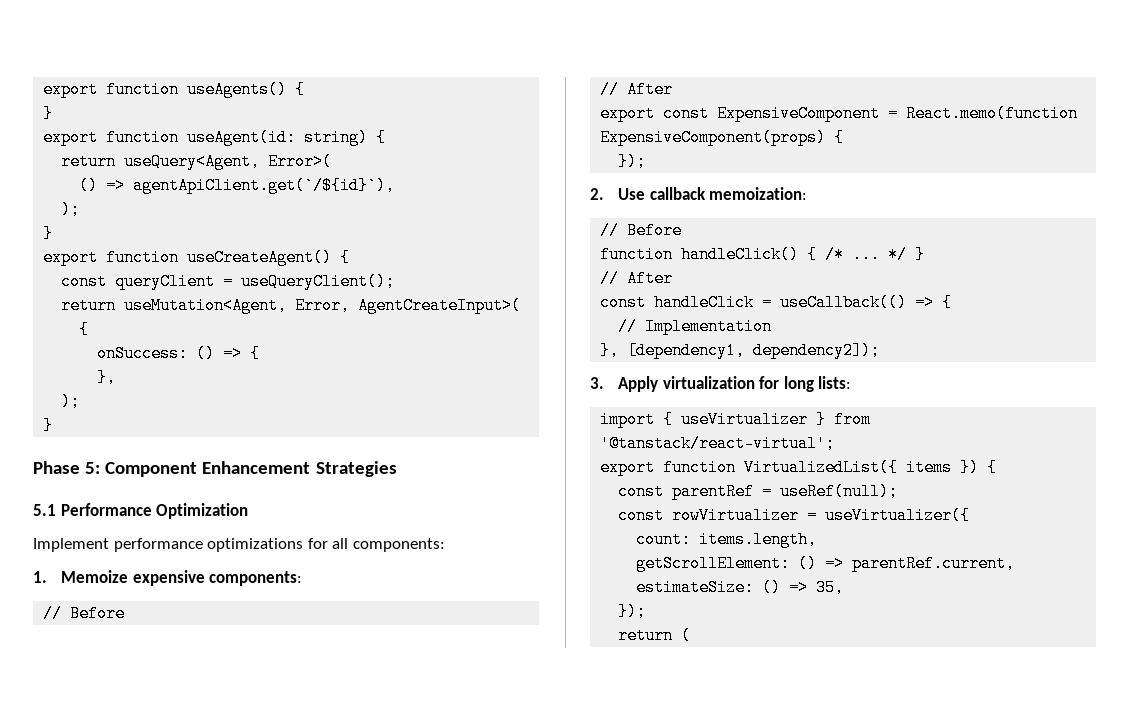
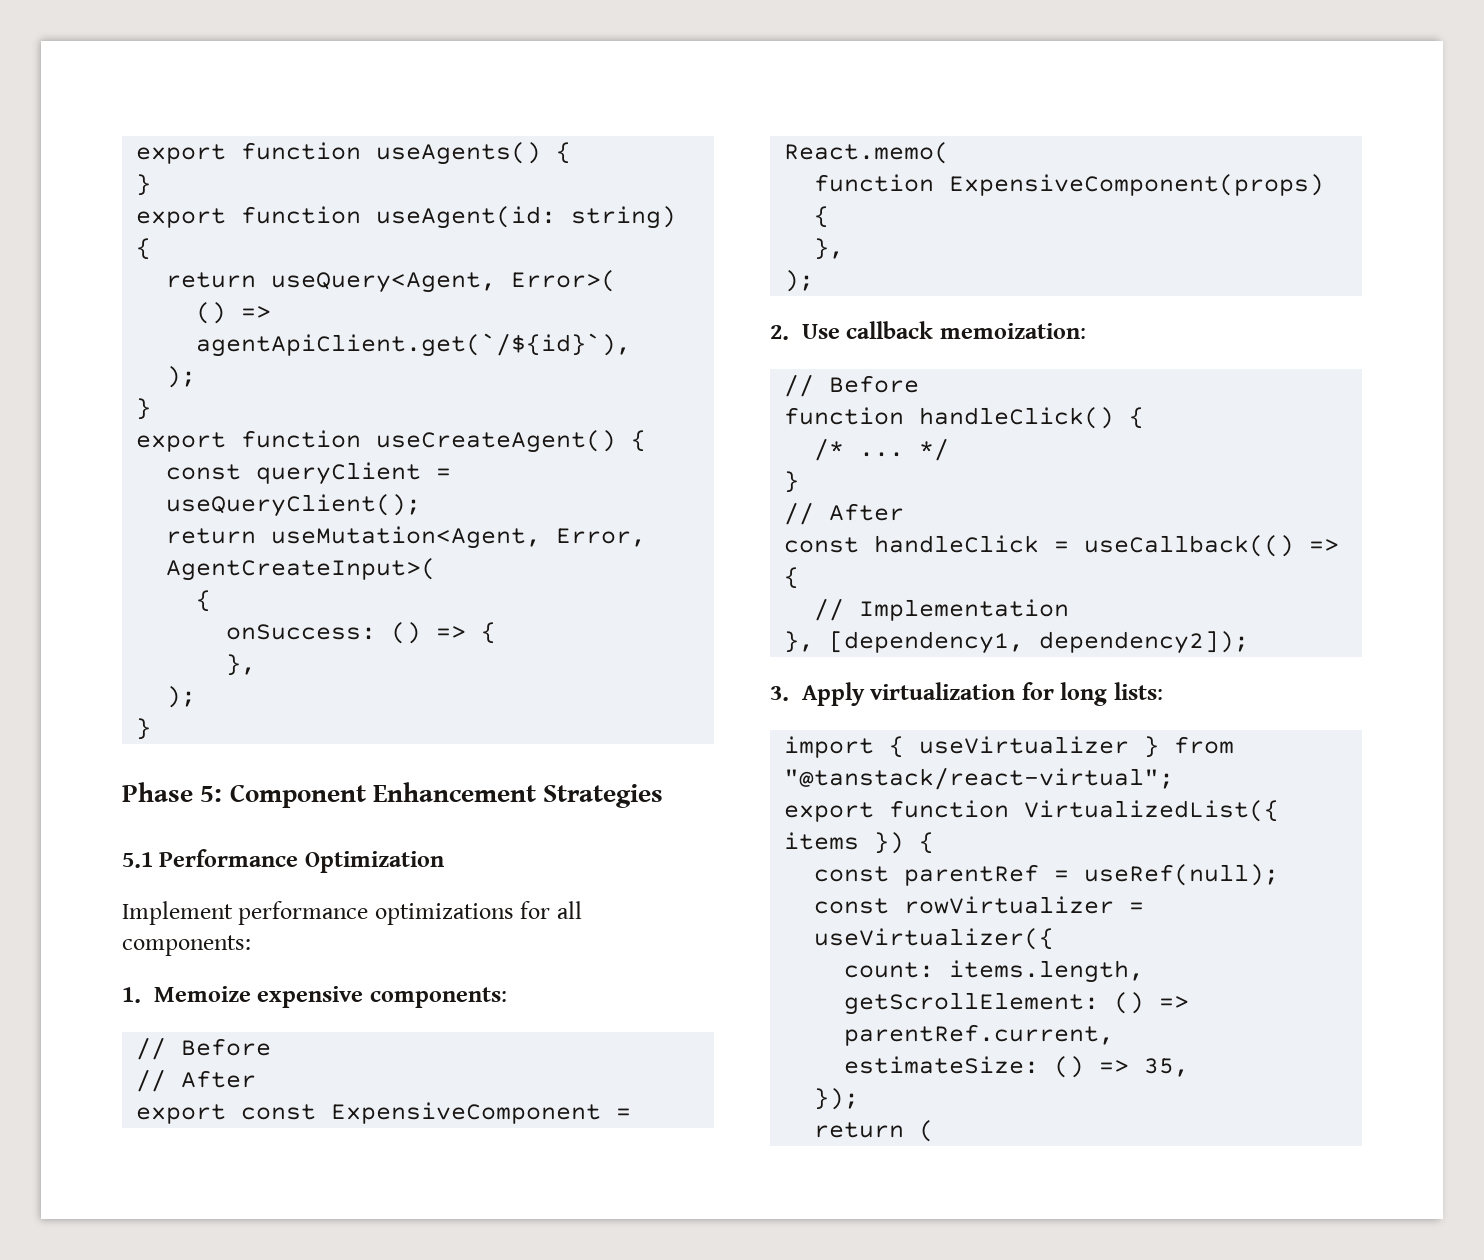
- export const ExpensiveComponent = React.memo(function ExpensiveComponent(props) {
- });
+ export const ExpensiveComponent = React.memo(
+ function ExpensiveComponent(props) {
+ },
+ );
- function handleClick() { /* ...
+ function handleClick() {
+ /* ...
- */ }
+ */
+ }
- import { useVirtualizer } from '@tanstack/react-virtual';
+ import { useVirtualizer } from "@tanstack/react-virtual";

